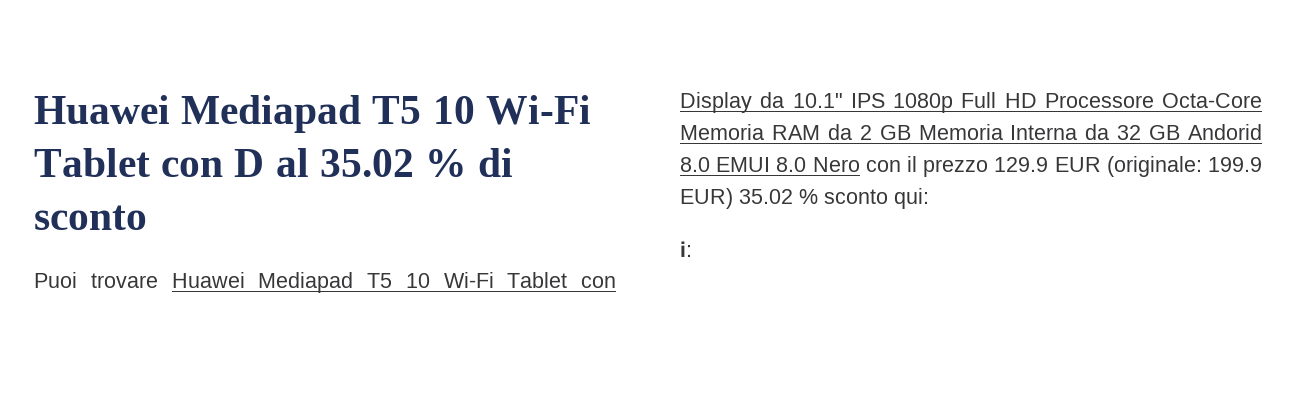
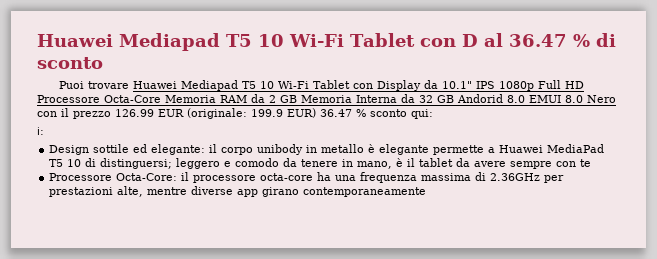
- Huawei Mediapad T5 10 Wi-Fi Tablet con D al 35.02 % di sconto
+ Huawei Mediapad T5 10 Wi-Fi Tablet con D al 36.47 % di sconto
- Puoi trovare Huawei Mediapad T5 10 Wi-Fi Tablet con Display da 10.1" IPS 1080p Full HD Processore Octa-Core Memoria RAM da 2 GB Memoria Interna da 32 GB Andorid 8.0 EMUI 8.0 Nero con il prezzo 129.9 EUR (originale: 199.9 EUR) 35.02 % sconto qui:
+ Puoi trovare Huawei Mediapad T5 10 Wi-Fi Tablet con Display da 10.1" IPS 1080p Full HD Processore Octa-Core Memoria RAM da 2 GB Memoria Interna da 32 GB Andorid 8.0 EMUI 8.0 Nero con il prezzo 126.99 EUR (originale: 199.9 EUR) 36.47 % sconto qui:
+ Design sottile ed elegante: il corpo unibody in metallo è elegante permette a Huawei MediaPad T5 10 di distinguersi; leggero e comodo da tenere in mano, è il tablet da avere sempre con te
+ Processore Octa-Core: il processore octa-core ha una frequenza massima di 2.36GHz per prestazioni alte, mentre diverse app girano contemporaneamente

